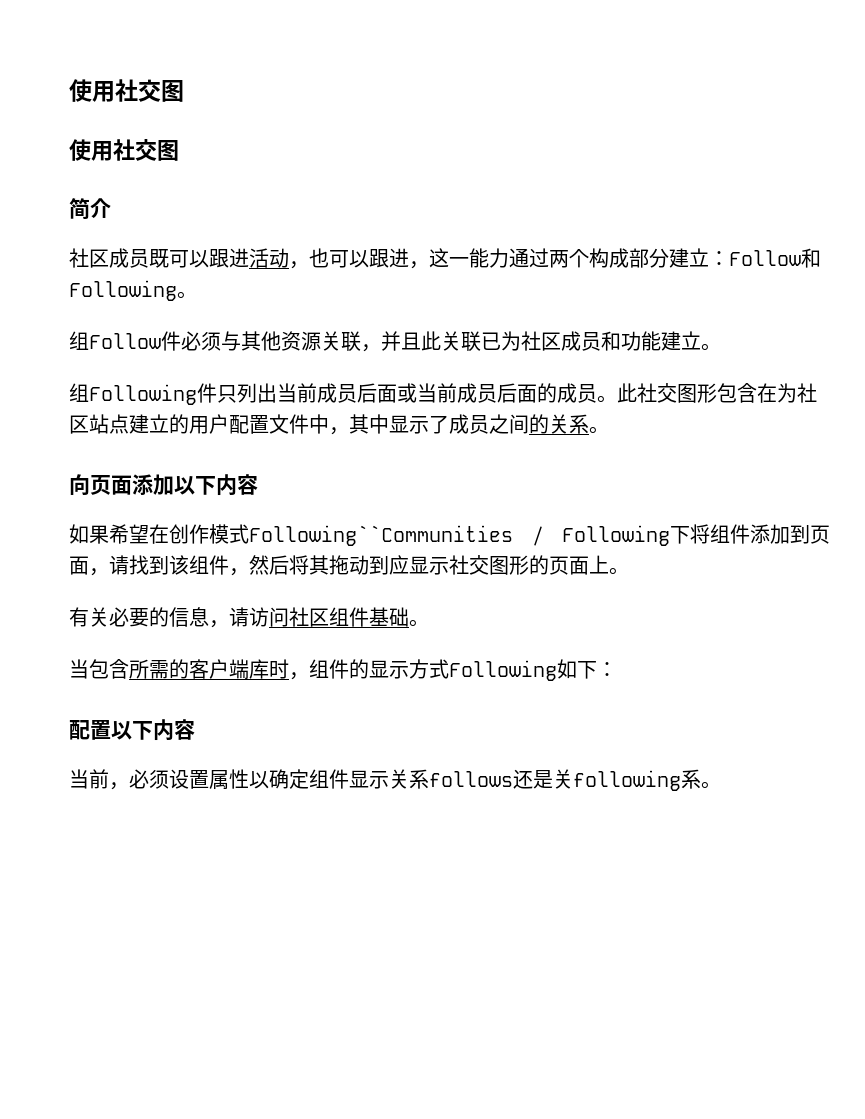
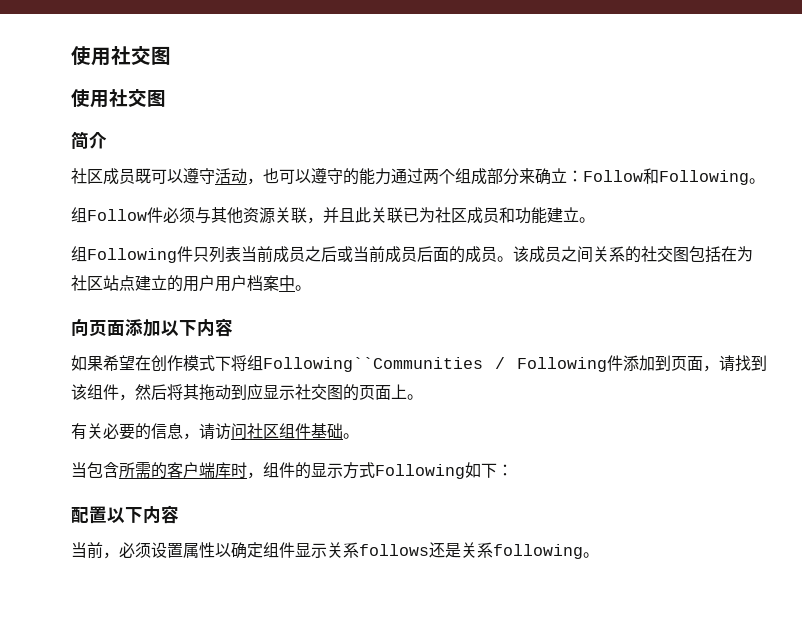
- 社区成员既可以跟进活动，也可以跟进，这一能力通过两个构成部分建立：Follow和Following。
+ 社区成员既可以遵守活动，也可以遵守的能力通过两个组成部分来确立：Follow和Following。
- 组Following件只列出当前成员后面或当前成员后面的成员。
+ 组Following件只列表当前成员之后或当前成员后面的成员。
- 此社交图形包含在为社区站点建立的用户配置文件中，其中显示了成员之间的关系。
+ 该成员之间关系的社交图包括在为社区站点建立的用户用户档案中。
- 如果希望在创作模式Following``Communities / Following下将组件添加到页面，请找到该组件，然后将其拖动到应显示社交图形的页面上。
+ 如果希望在创作模式下将组Following``Communities / Following件添加到页面，请找到该组件，然后将其拖动到应显示社交图的页面上。
- 当前，必须设置属性以确定组件显示关系follows还是关following系。
+ 当前，必须设置属性以确定组件显示关系follows还是关系following。

